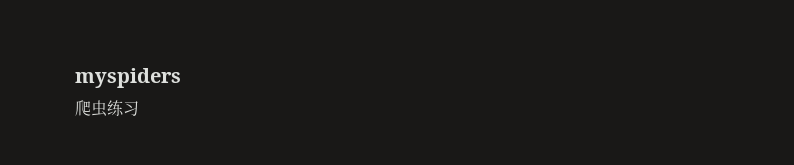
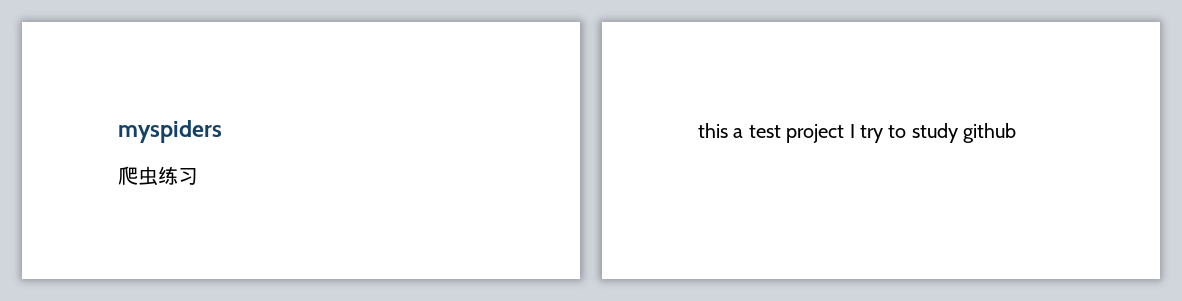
+ this a test project I try to study github

